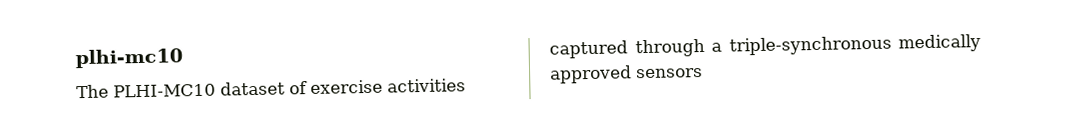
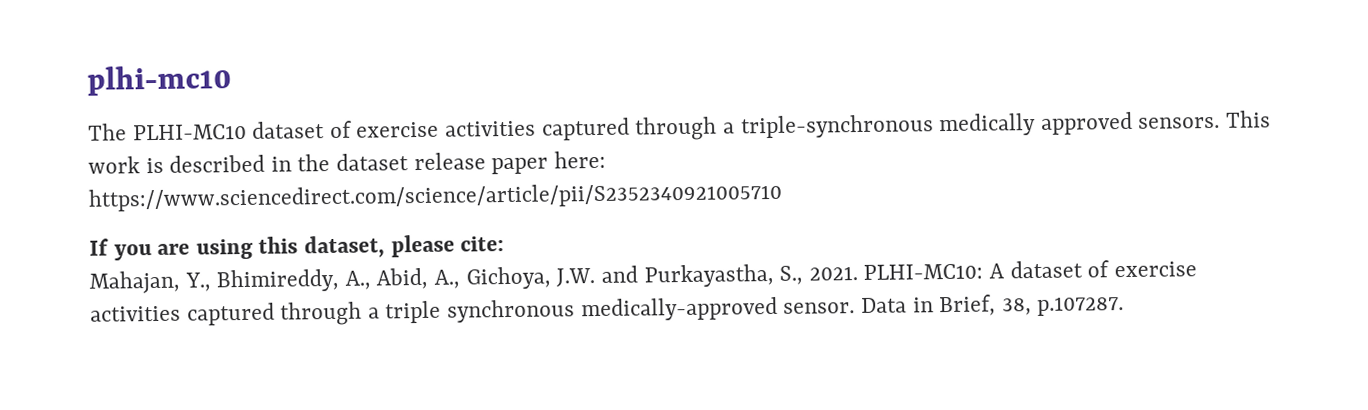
- The PLHI-MC10 dataset of exercise activities captured through a triple-synchronous medically approved sensors
+ The PLHI-MC10 dataset of exercise activities captured through a triple-synchronous medically approved sensors. This work is described in the dataset release paper here: https://www.sciencedirect.com/science/article/pii/S2352340921005710
+ If you are using this dataset, please cite:
+ Mahajan, Y., Bhimireddy, A., Abid, A., Gichoya, J.W. and Purkayastha, S., 2021. PLHI-MC10: A dataset of exercise activities captured through a triple synchronous medically-approved sensor. Data in Brief, 38, p.107287.

